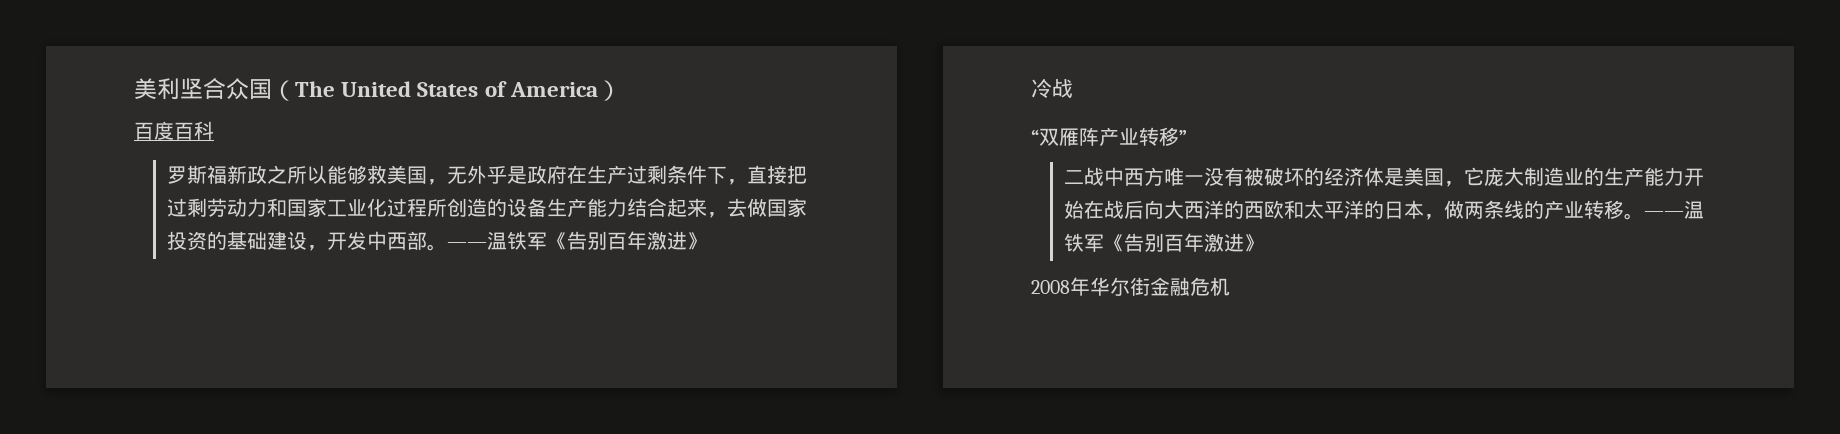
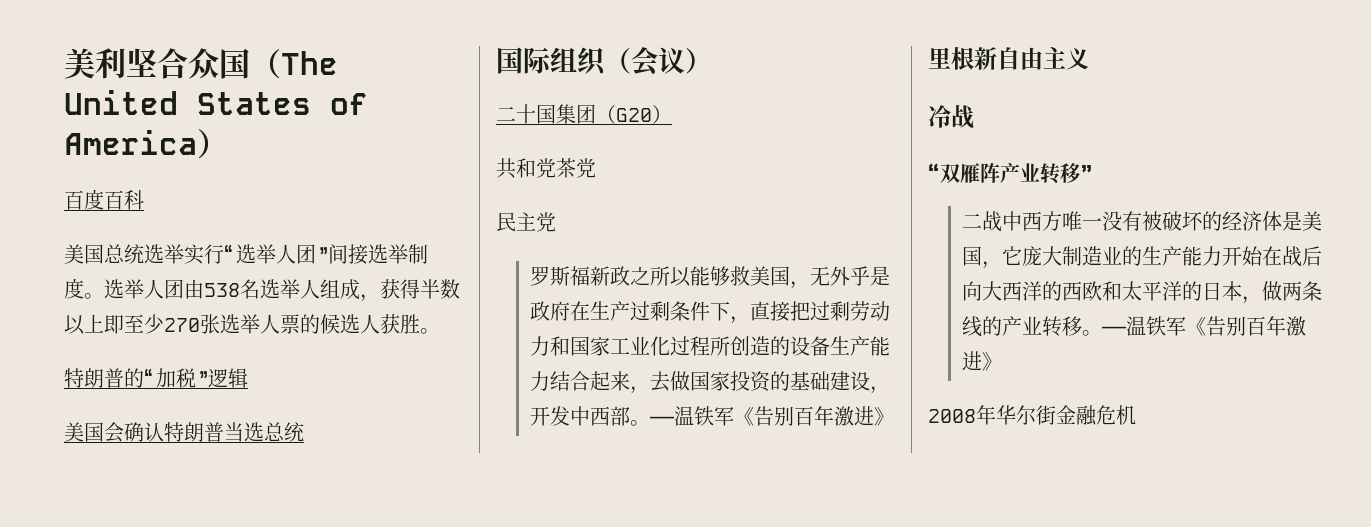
+ 美国总统选举实行“选举人团”间接选举制度。选举人团由538名选举人组成，获得半数以上即至少270张选举人票的候选人获胜。
+ 特朗普的“加税”逻辑
+ 美国会确认特朗普当选总统
+ 国际组织（会议）
+ 二十国集团（G20）
+ 共和党茶党
+ 民主党
+ 里根新自由主义

